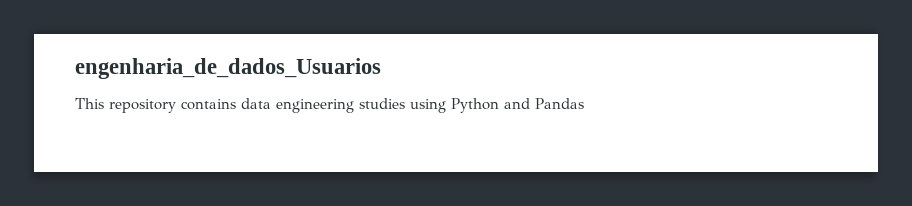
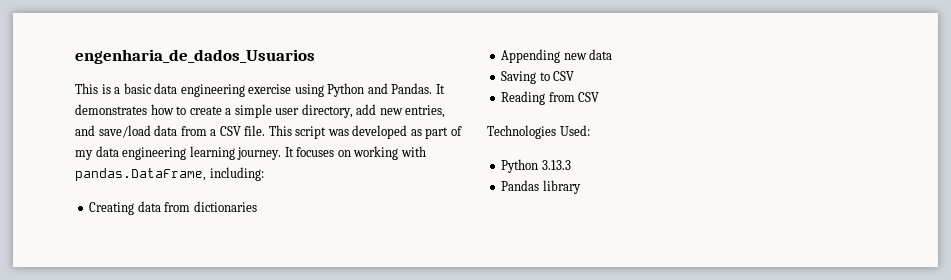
- This repository contains data engineering studies using Python and Pandas
+ This is a basic data engineering exercise using Python and Pandas. It demonstrates how to create a simple user directory, add new entries, and save/load data from a CSV file. This script was developed as part of my data engineering learning journey. It focuses on working with pandas.DataFrame, including:
+ Creating data from dictionaries
+ Appending new data
+ Saving to CSV
+ Reading from CSV
+ Technologies Used:
+ Python 3.13.3
+ Pandas library

